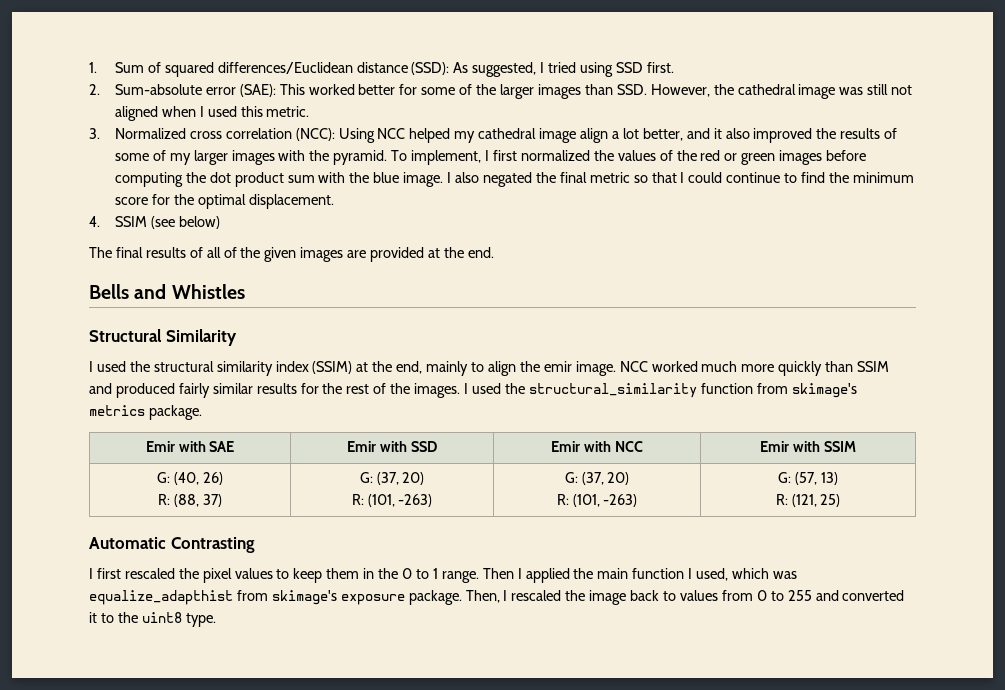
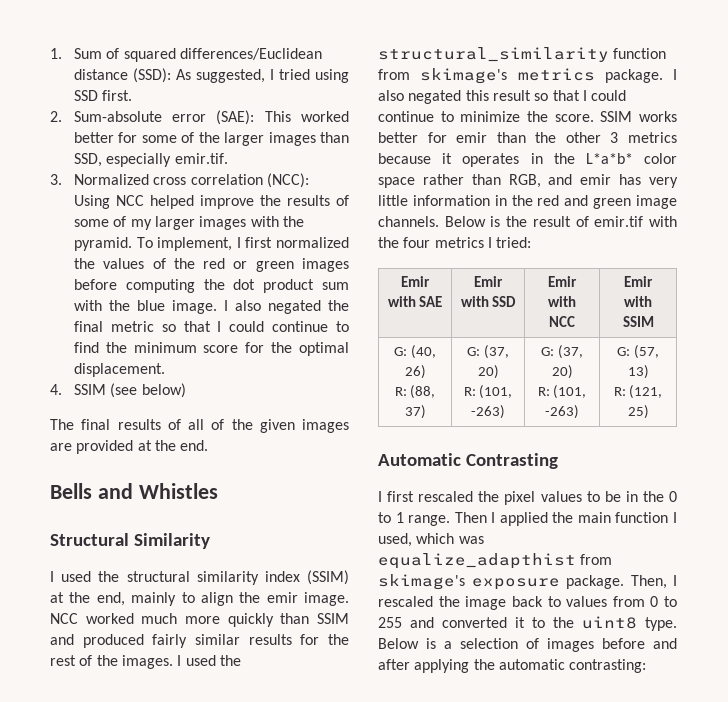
- 2. Sum-absolute error (SAE): This worked better for some of the larger images than SSD. However, the cathedral image was still not aligned when I used this metric.
+ 2. Sum-absolute error (SAE): This worked better for some of the larger images than SSD, especially emir.tif.
- 3. Normalized cross correlation (NCC): Using NCC helped my cathedral image align a lot better, and it also improved the results of some of my larger images with the pyramid.
+ 3. Normalized cross correlation (NCC): Using NCC helped improve the results of some of my larger images with the pyramid.
+ I also negated this result so that I could continue to minimize the score. SSIM works better for emir than the other 3 metrics because it operates in the L*a*b* color space rather than RGB, and emir has very little information in the red and green image channels. Below is the result of emir.tif with the four metrics I tried:
- I first rescaled the pixel values to keep them in the 0 to 1 range.
+ I first rescaled the pixel values to be in the 0 to 1 range.
+ Below is a selection of images before and after applying the automatic contrasting:

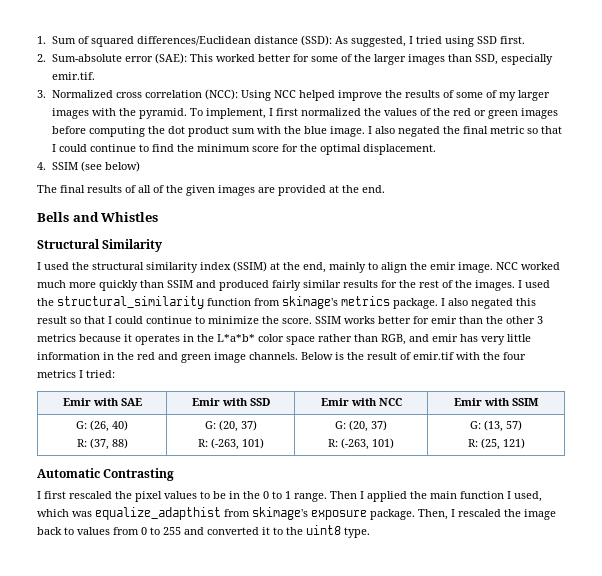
- G: (40, 26)
- R: (88, 37) | G: (37, 20)
- R: (101, -263) | G: (37, 20)
- R: (101, -263) | G: (57, 13)
- R: (121, 25)
+ G: (26, 40)
+ R: (37, 88) | G: (20, 37)
+ R: (-263, 101) | G: (20, 37)
+ R: (-263, 101) | G: (13, 57)
+ R: (25, 121)
- Below is a selection of images before and after applying the automatic contrasting:

